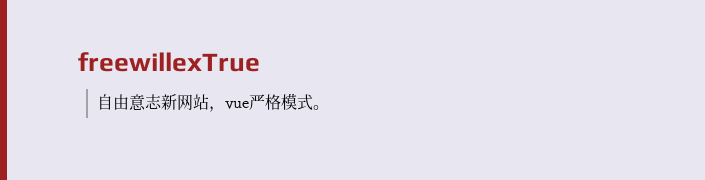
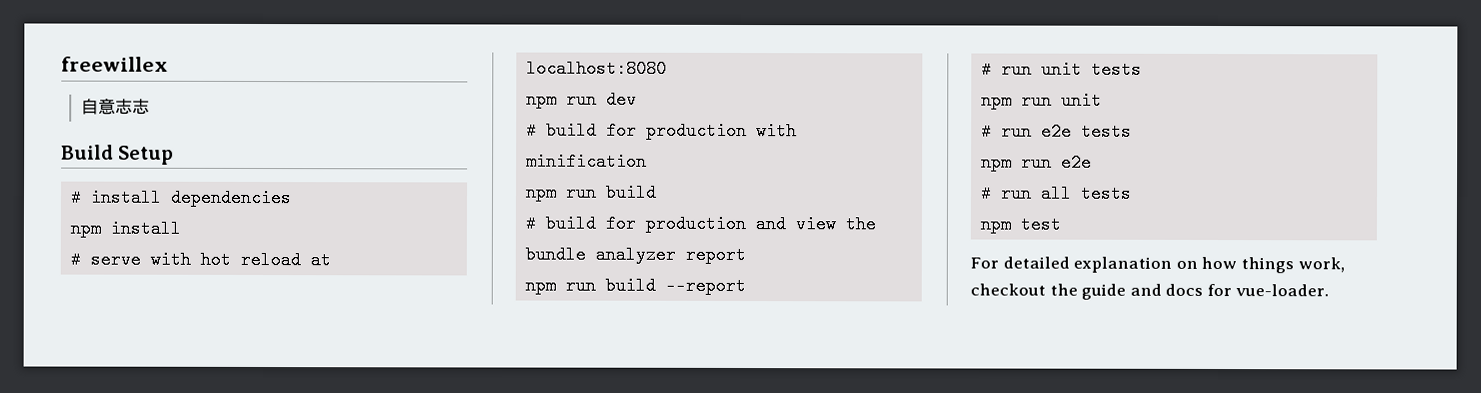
- freewillexTrue
+ freewillex
- 自由意志新网站，vue严格模式。
+ 自意志志
+ Build Setup
+ # install dependencies
+ npm install
+ # serve with hot reload at localhost:8080
+ npm run dev
+ # build for production with minification
+ npm run build
+ # build for production and view the bundle analyzer report
+ npm run build --report
+ # run unit tests
+ npm run unit
+ # run e2e tests
+ npm run e2e
+ # run all tests
+ npm test
+ For detailed explanation on how things work, checkout the guide and docs for vue-loader.

